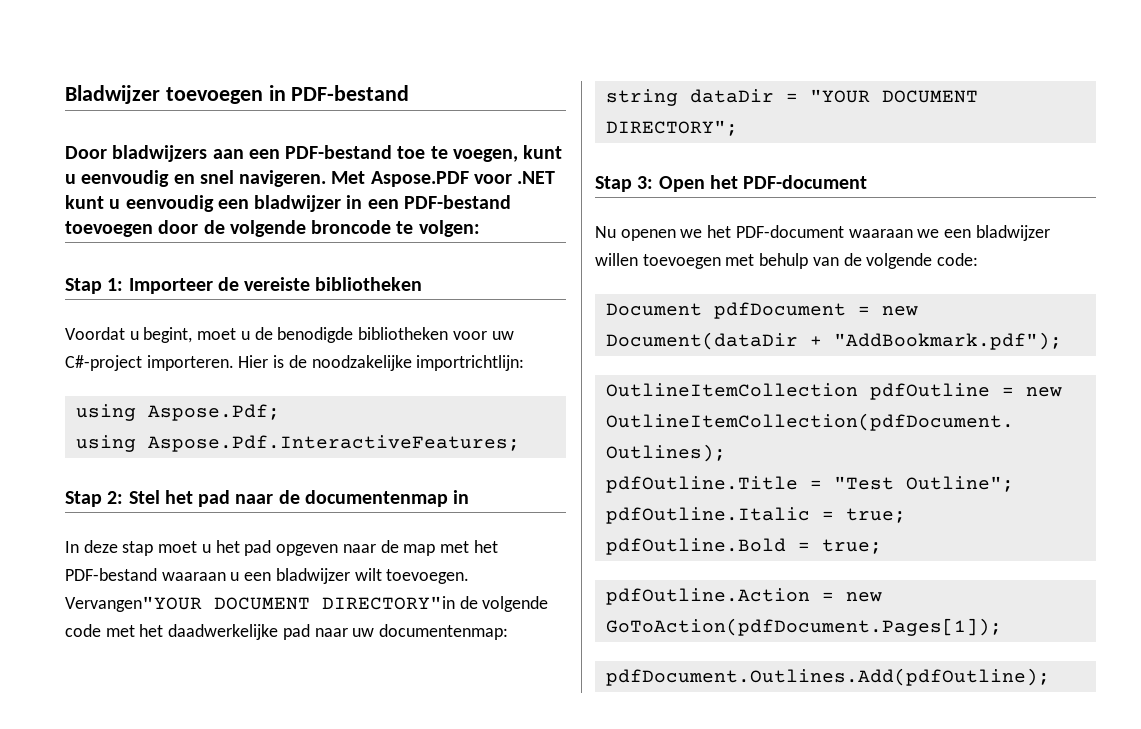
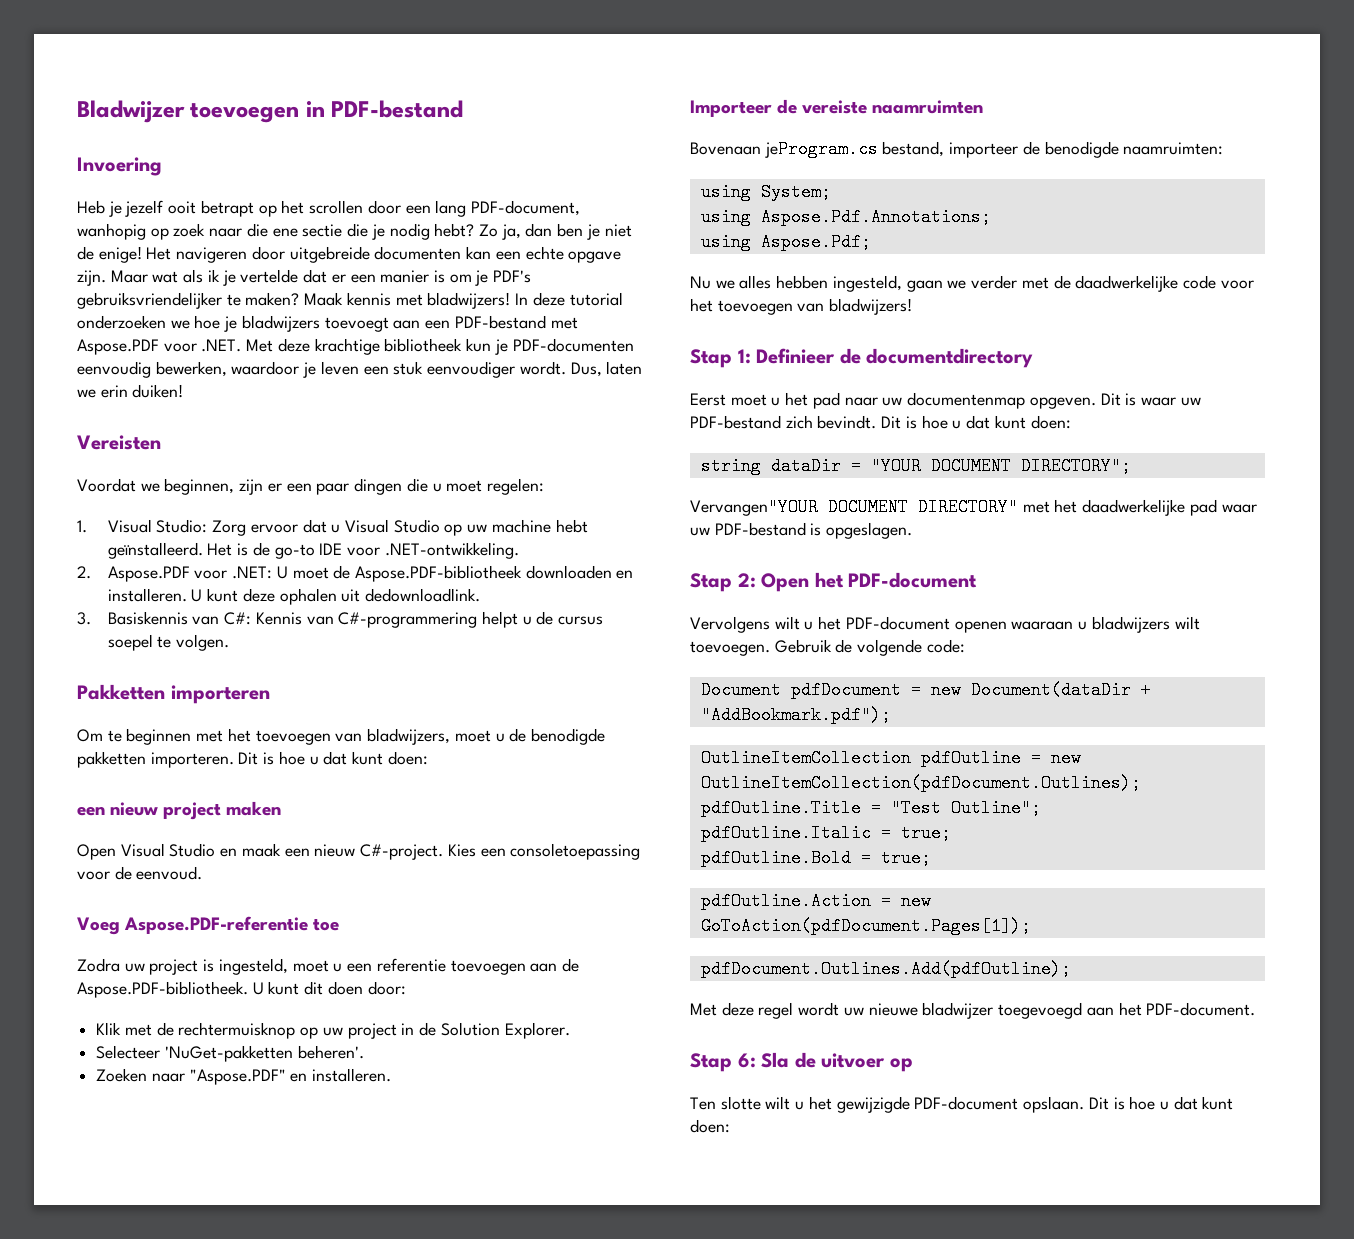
- Door bladwijzers aan een PDF-bestand toe te voegen, kunt u eenvoudig en snel navigeren. Met Aspose.PDF voor .NET kunt u eenvoudig een bladwijzer in een PDF-bestand toevoegen door de volgende broncode te volgen:
- Stap 1: Importeer de vereiste bibliotheken
- Voordat u begint, moet u de benodigde bibliotheken voor uw C#-project importeren. Hier is de noodzakelijke importrichtlijn:
+ Invoering
+ Heb je jezelf ooit betrapt op het scrollen door een lang PDF-document, wanhopig op zoek naar die ene sectie die je nodig hebt? Zo ja, dan ben je niet de enige! Het navigeren door uitgebreide documenten kan een echte opgave zijn. Maar wat als ik je vertelde dat er een manier is om je PDF's gebruiksvriendelijker te maken? Maak kennis met bladwijzers! In deze tutorial onderzoeken we hoe je bladwijzers toevoegt aan een PDF-bestand met Aspose.PDF voor .NET. Met deze krachtige bibliotheek kun je PDF-documenten eenvoudig bewerken, waardoor je leven een stuk eenvoudiger wordt. Dus, laten we erin duiken!
+ Vereisten
+ Voordat we beginnen, zijn er een paar dingen die u moet regelen:
+ 1. Visual Studio: Zorg ervoor dat u Visual Studio op uw machine hebt geïnstalleerd. Het is de go-to IDE voor .NET-ontwikkeling.
+ 2. Aspose.PDF voor .NET: U moet de Aspose.PDF-bibliotheek downloaden en installeren. U kunt deze ophalen uit dedownloadlink.
+ 3. Basiskennis van C#: Kennis van C#-programmering helpt u de cursus soepel te volgen.
+ Pakketten importeren
+ Om te beginnen met het toevoegen van bladwijzers, moet u de benodigde pakketten importeren. Dit is hoe u dat kunt doen:
+ een nieuw project maken
+ Open Visual Studio en maak een nieuw C#-project. Kies een consoletoepassing voor de eenvoud.
+ Voeg Aspose.PDF-referentie toe
+ Zodra uw project is ingesteld, moet u een referentie toevoegen aan de Aspose.PDF-bibliotheek. U kunt dit doen door:
+ Klik met de rechtermuisknop op uw project in de Solution Explorer.
+ Selecteer 'NuGet-pakketten beheren'.
+ Zoeken naar "Aspose.PDF" en installeren.
+ Importeer de vereiste naamruimten
+ Bovenaan jeProgram.cs bestand, importeer de benodigde naamruimten:
+ using System;
+ using Aspose.Pdf.Annotations;
  using Aspose.Pdf;
- using Aspose.Pdf.InteractiveFeatures;
- Stap 2: Stel het pad naar de documentenmap in
- In deze stap moet u het pad opgeven naar de map met het PDF-bestand waaraan u een bladwijzer wilt toevoegen. Vervangen"YOUR DOCUMENT DIRECTORY"in de volgende code met het daadwerkelijke pad naar uw documentenmap:
+ Nu we alles hebben ingesteld, gaan we verder met de daadwerkelijke code voor het toevoegen van bladwijzers!
+ Stap 1: Definieer de documentdirectory
+ Eerst moet u het pad naar uw documentenmap opgeven. Dit is waar uw PDF-bestand zich bevindt. Dit is hoe u dat kunt doen:
- Stap 3: Open het PDF-document
+ Vervangen"YOUR DOCUMENT DIRECTORY" met het daadwerkelijke pad waar uw PDF-bestand is opgeslagen.
+ Stap 2: Open het PDF-document
- Nu openen we het PDF-document waaraan we een bladwijzer willen toevoegen met behulp van de volgende code:
+ Vervolgens wilt u het PDF-document openen waaraan u bladwijzers wilt toevoegen. Gebruik de volgende code:
+ Met deze regel wordt uw nieuwe bladwijzer toegevoegd aan het PDF-document.
+ Stap 6: Sla de uitvoer op
+ Ten slotte wilt u het gewijzigde PDF-document opslaan. Dit is hoe u dat kunt doen:

